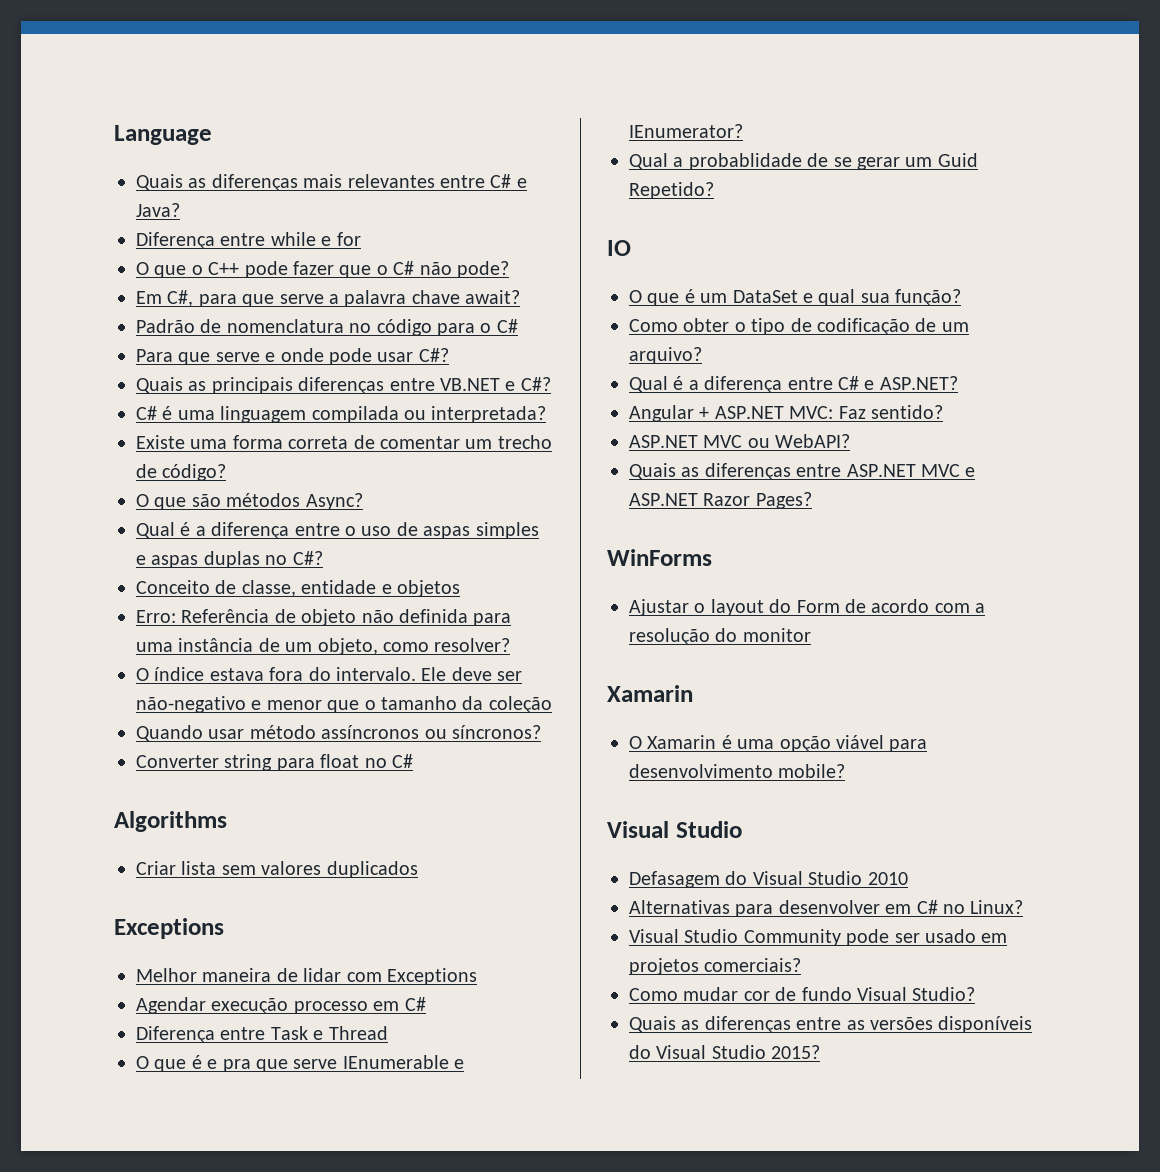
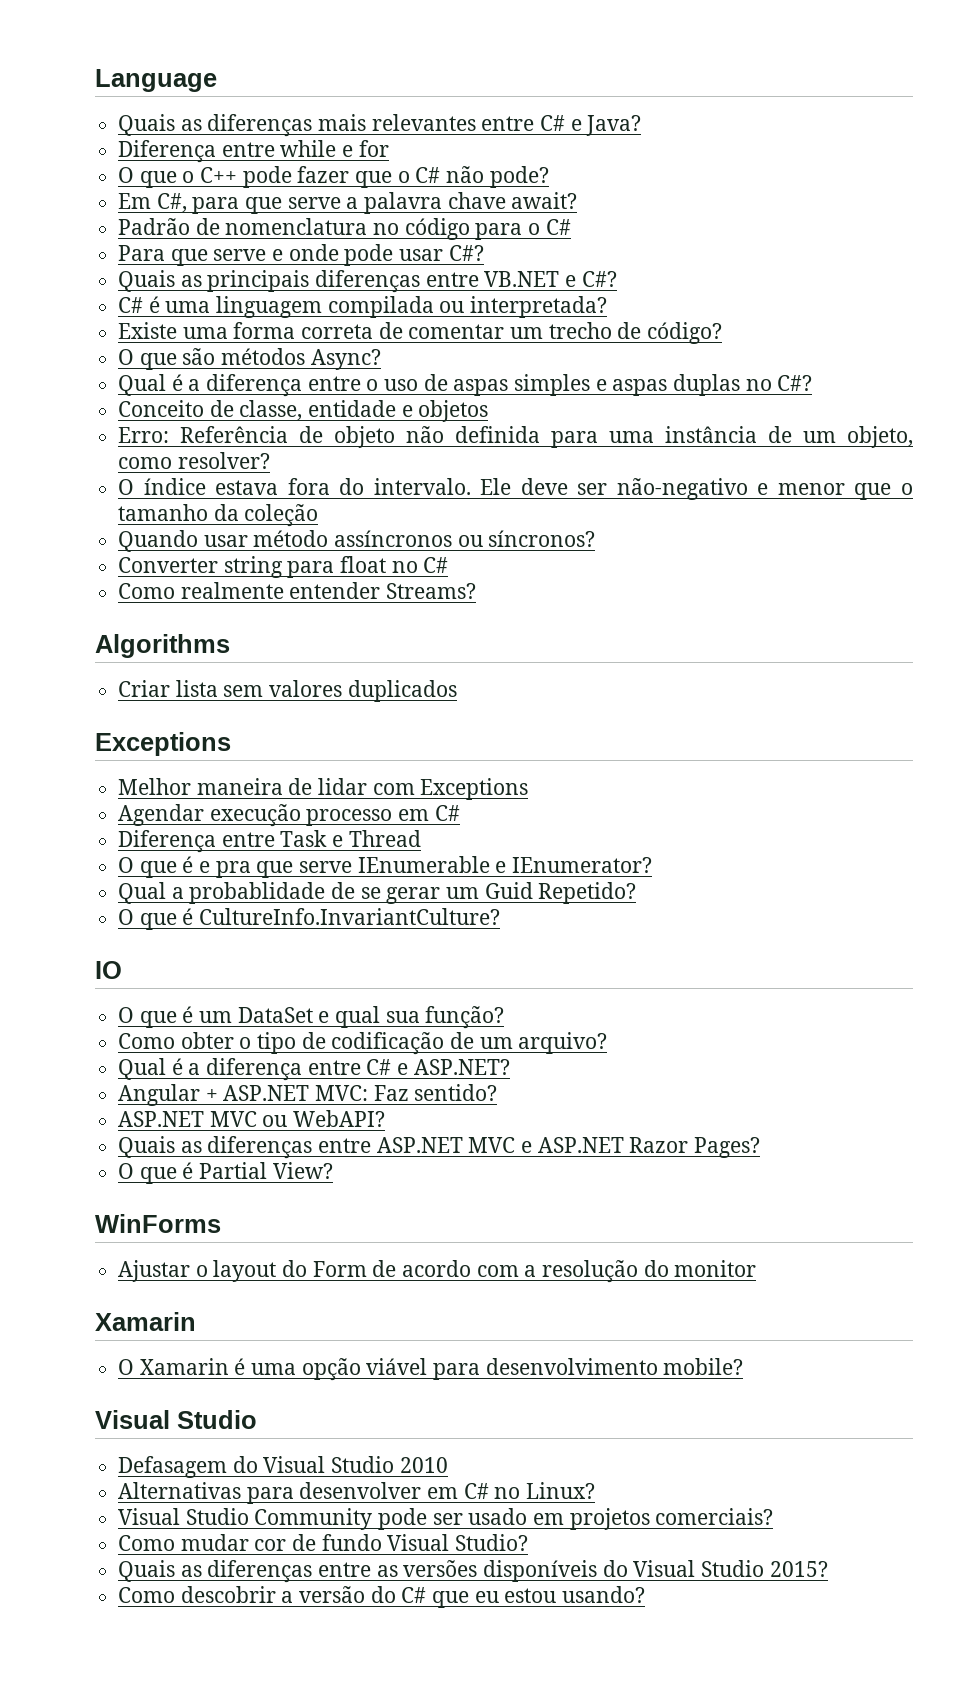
+ Como realmente entender Streams?
+ O que é CultureInfo.InvariantCulture?
+ O que é Partial View?
+ Como descobrir a versão do C# que eu estou usando?

